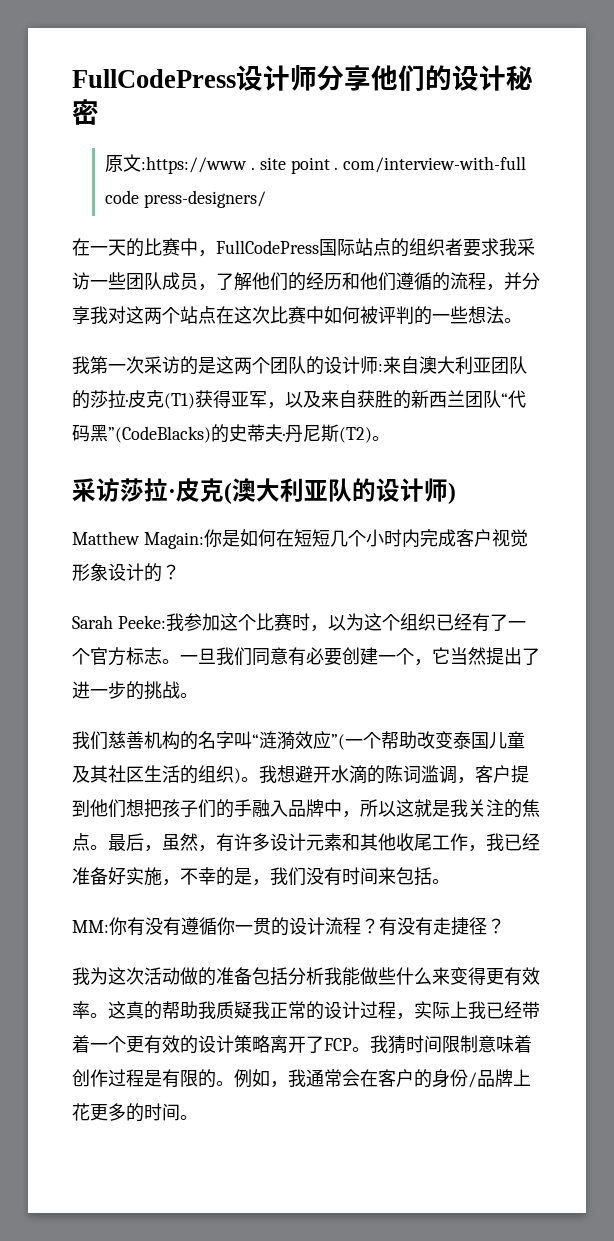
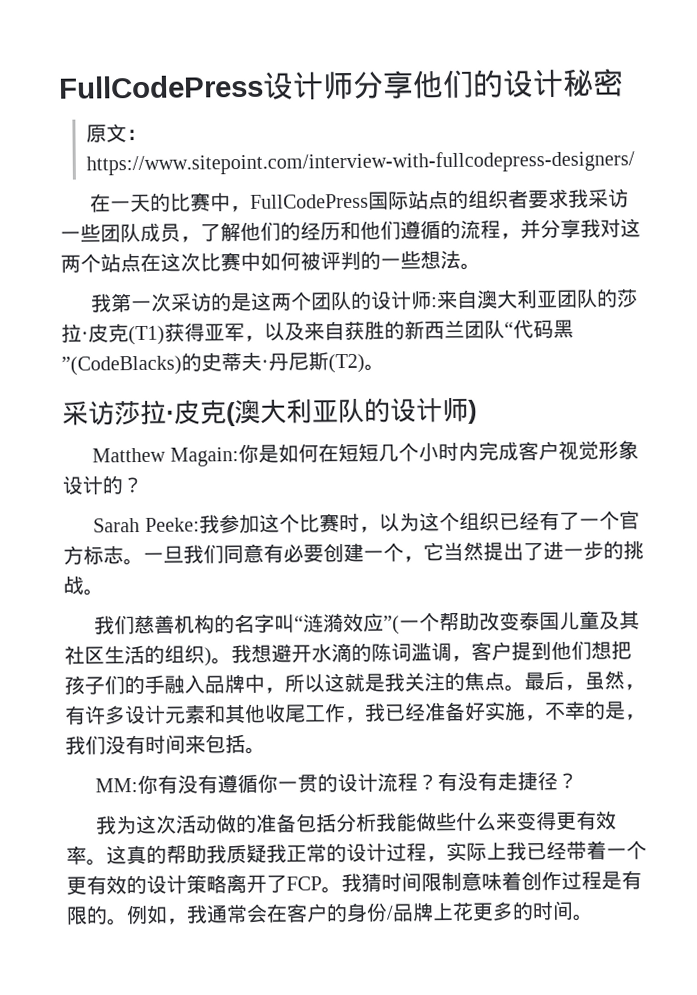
- 原文:https://www . site point . com/interview-with-full code press-designers/
+ 原文：https://www.sitepoint.com/interview-with-fullcodepress-designers/

